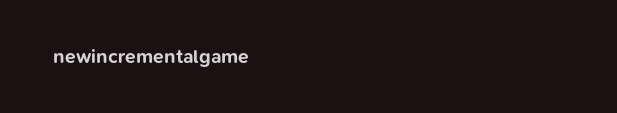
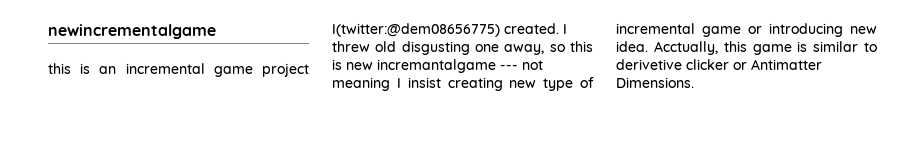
+ this is an incremental game project I(twitter:@dem08656775) created. I threw old disgusting one away, so this is new incremantalgame --- not meaning I insist creating new type of incremental game or introducing new idea. Acctually, this game is similar to derivetive clicker or Antimatter Dimensions.

